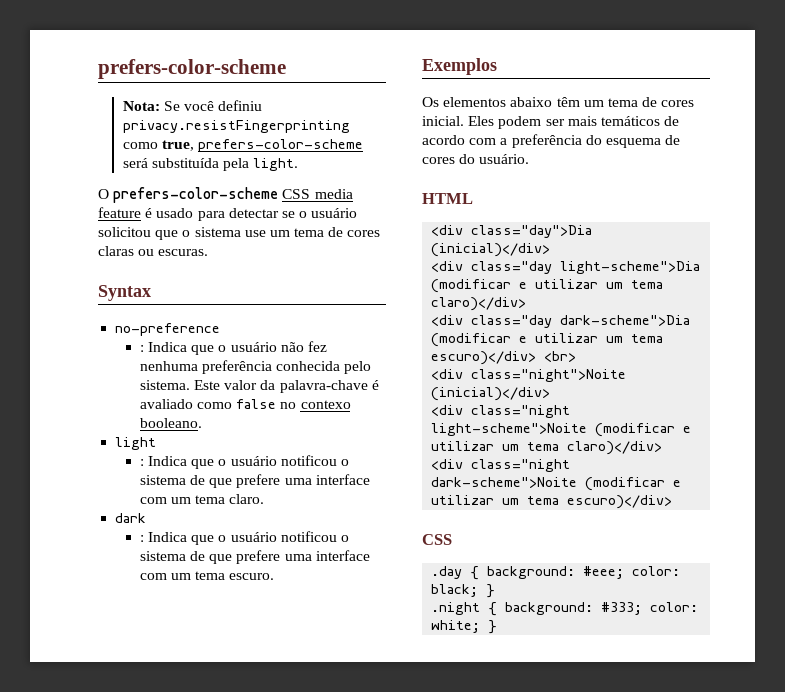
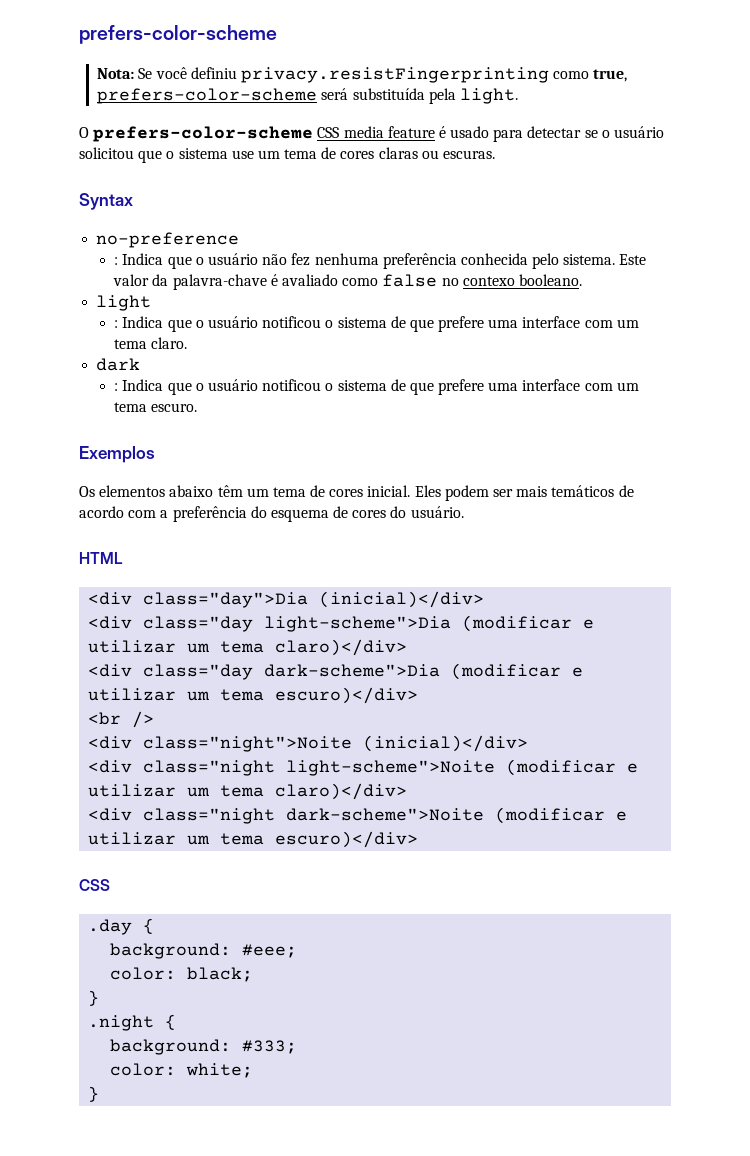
- <div class="day dark-scheme">Dia (modificar e utilizar um tema escuro)</div> <br>
+ <div class="day dark-scheme">Dia (modificar e utilizar um tema escuro)</div>
+ <br />
- .day { background: #eee; color: black; }
+ .day {
+ background: #eee;
+ color: black;
+ }
- .night { background: #333; color: white; }
+ .night {
+ background: #333;
+ color: white;
+ }

